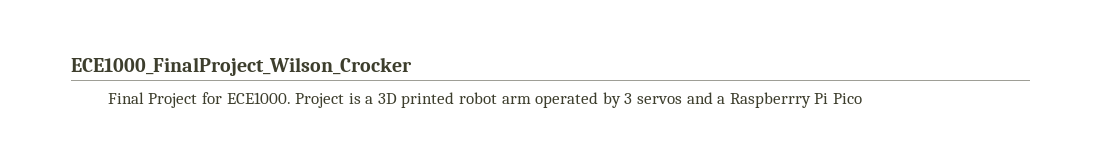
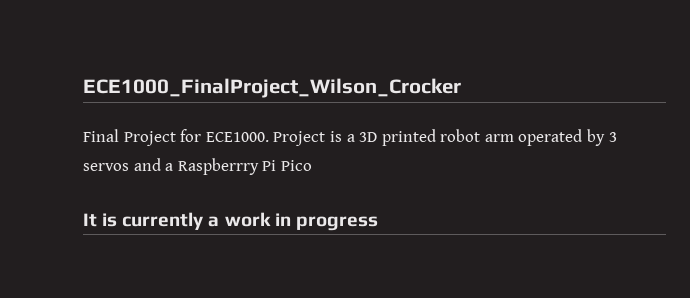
+ It is currently a work in progress

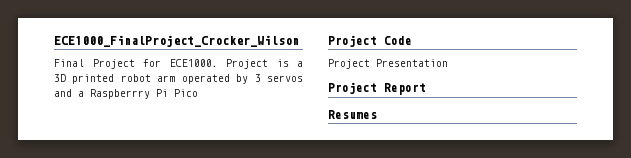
- ECE1000_FinalProject_Wilson_Crocker
+ ECE1000_FinalProject_Crocker_Wilson
- It is currently a work in progress
+ Project Code
+ Project Presentation
+ Project Report
+ Resumes

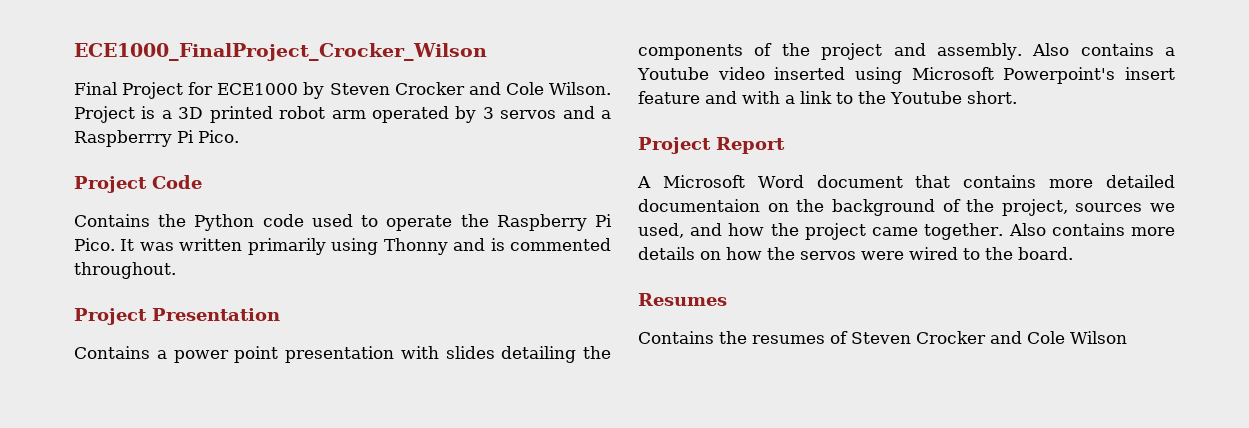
- Final Project for ECE1000.
+ Final Project for ECE1000 by Steven Crocker and Cole Wilson.
- Project is a 3D printed robot arm operated by 3 servos and a Raspberrry Pi Pico
+ Project is a 3D printed robot arm operated by 3 servos and a Raspberrry Pi Pico.
+ Contains the Python code used to operate the Raspberry Pi Pico. It was written primarily using Thonny and is commented throughout.
  Project Presentation
+ Contains a power point presentation with slides detailing the components of the project and assembly. Also contains a Youtube video inserted using Microsoft Powerpoint's insert feature and with a link to the Youtube short.
  Project Report
+ A Microsoft Word document that contains more detailed documentaion on the background of the project, sources we used, and how the project came together. Also contains more details on how the servos were wired to the board.
  Resumes
+ Contains the resumes of Steven Crocker and Cole Wilson

